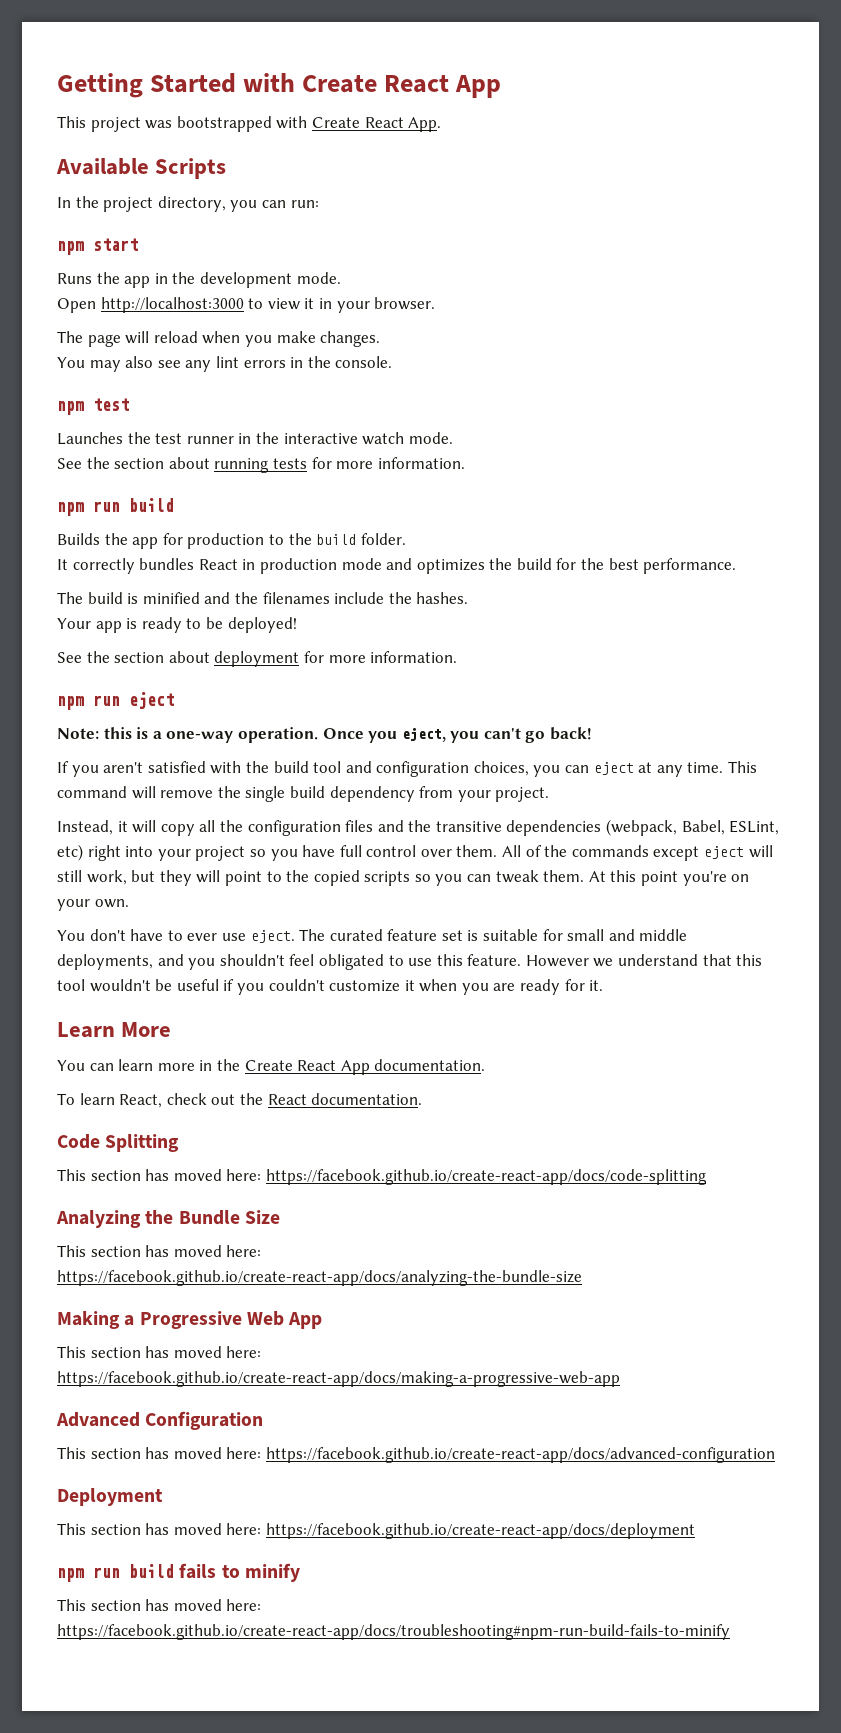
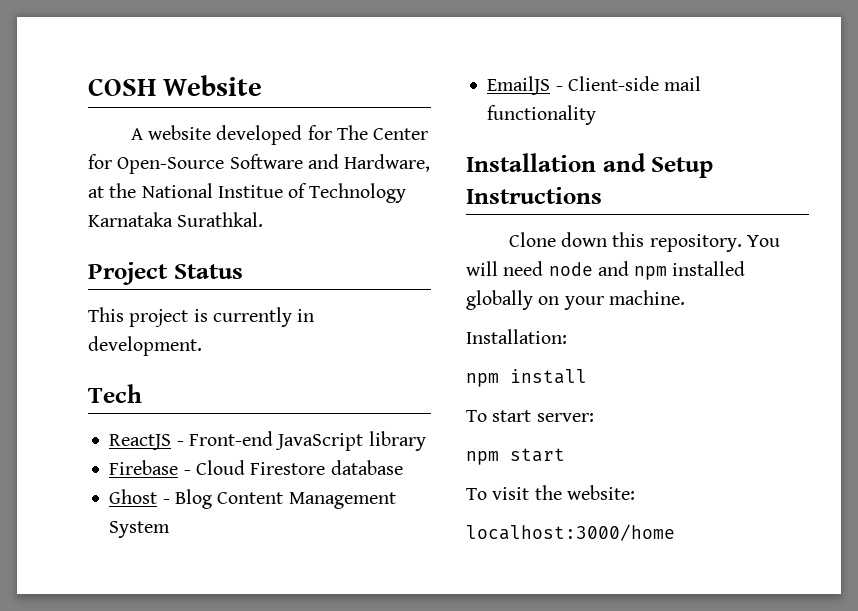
- Getting Started with Create React App
- This project was bootstrapped with Create React App.
- Available Scripts
- In the project directory, you can run:
+ COSH Website
+ A website developed for The Center for Open-Source Software and Hardware, at the National Institue of Technology Karnataka Surathkal.
+ Project Status
+ This project is currently in development.
+ Tech
+ ReactJS - Front-end JavaScript library
+ Firebase - Cloud Firestore database
+ Ghost - Blog Content Management System
+ EmailJS - Client-side mail functionality
+ Installation and Setup Instructions
+ Clone down this repository. You will need node and npm installed globally on your machine.
+ Installation:
+ npm install
+ To start server:
  npm start
- Runs the app in the development mode.
- Open http://localhost:3000 to view it in your browser.
- The page will reload when you make changes.
- You may also see any lint errors in the console.
- npm test
- Launches the test runner in the interactive watch mode.
- See the section about running tests for more information.
- npm run build
- Builds the app for production to the build folder.
- It correctly bundles React in production mode and optimizes the build for the best performance.
- The build is minified and the filenames include the hashes.
- Your app is ready to be deployed!
- See the section about deployment for more information.
- npm run eject
- Note: this is a one-way operation. Once you eject, you can't go back!
- If you aren't satisfied with the build tool and configuration choices, you can eject at any time. This command will remove the single build dependency from your project.
- Instead, it will copy all the configuration files and the transitive dependencies (webpack, Babel, ESLint, etc) right into your project so you have full control over them. All of the commands except eject will still work, but they will point to the copied scripts so you can tweak them. At this point you're on your own.
- You don't have to ever use eject. The curated feature set is suitable for small and middle deployments, and you shouldn't feel obligated to use this feature. However we understand that this tool wouldn't be useful if you couldn't customize it when you are ready for it.
- Learn More
- You can learn more in the Create React App documentation.
- To learn React, check out the React documentation.
- Code Splitting
- This section has moved here: https://facebook.github.io/create-react-app/docs/code-splitting
- Analyzing the Bundle Size
- This section has moved here: https://facebook.github.io/create-react-app/docs/analyzing-the-bundle-size
- Making a Progressive Web App
- This section has moved here: https://facebook.github.io/create-react-app/docs/making-a-progressive-web-app
- Advanced Configuration
- This section has moved here: https://facebook.github.io/create-react-app/docs/advanced-configuration
- Deployment
- This section has moved here: https://facebook.github.io/create-react-app/docs/deployment
- npm run build fails to minify
- This section has moved here: https://facebook.github.io/create-react-app/docs/troubleshooting#npm-run-build-fails-to-minify
+ To visit the website:
+ localhost:3000/home

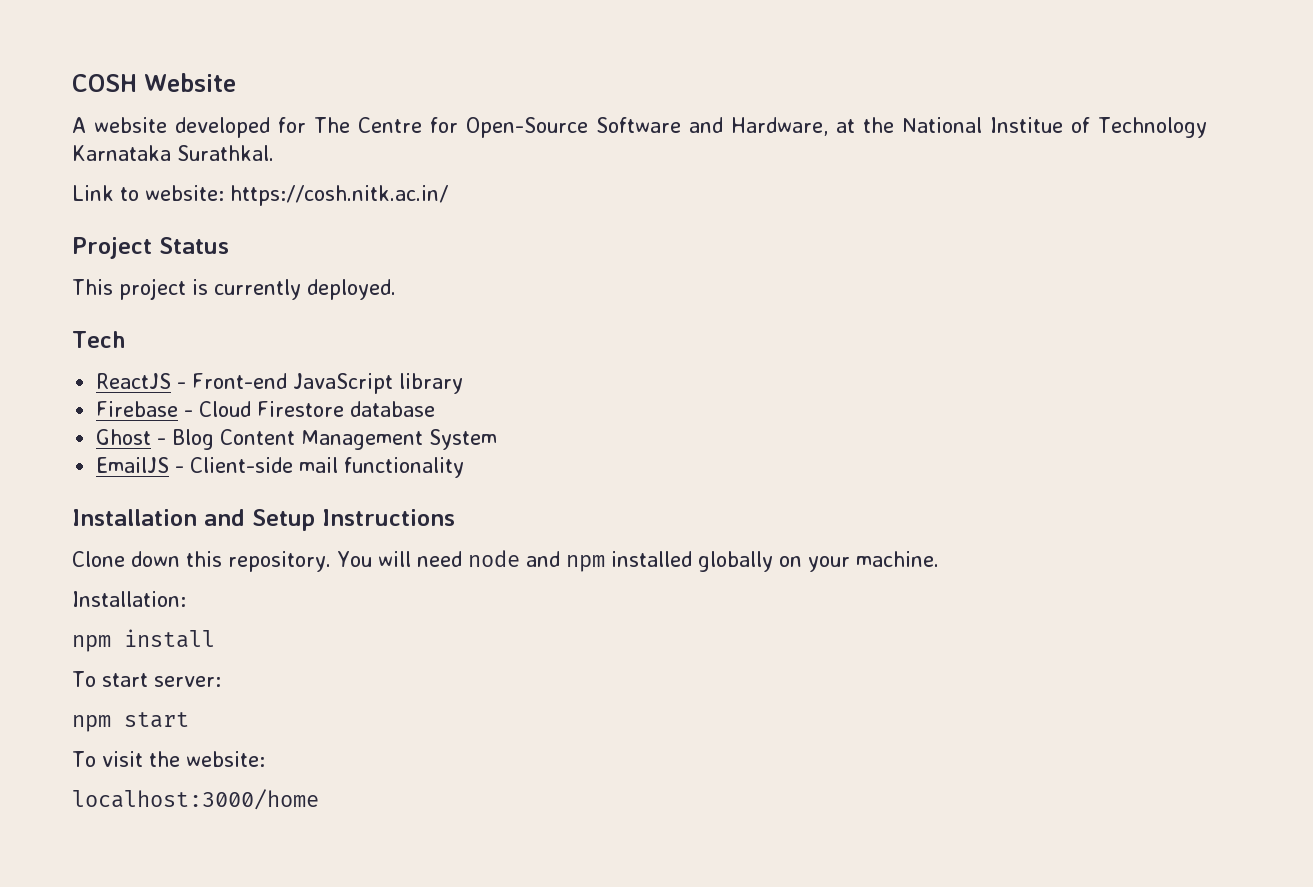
- A website developed for The Center for Open-Source Software and Hardware, at the National Institue of Technology Karnataka Surathkal.
+ A website developed for The Centre for Open-Source Software and Hardware, at the National Institue of Technology Karnataka Surathkal.
+ Link to website: https://cosh.nitk.ac.in/
- This project is currently in development.
+ This project is currently deployed.

